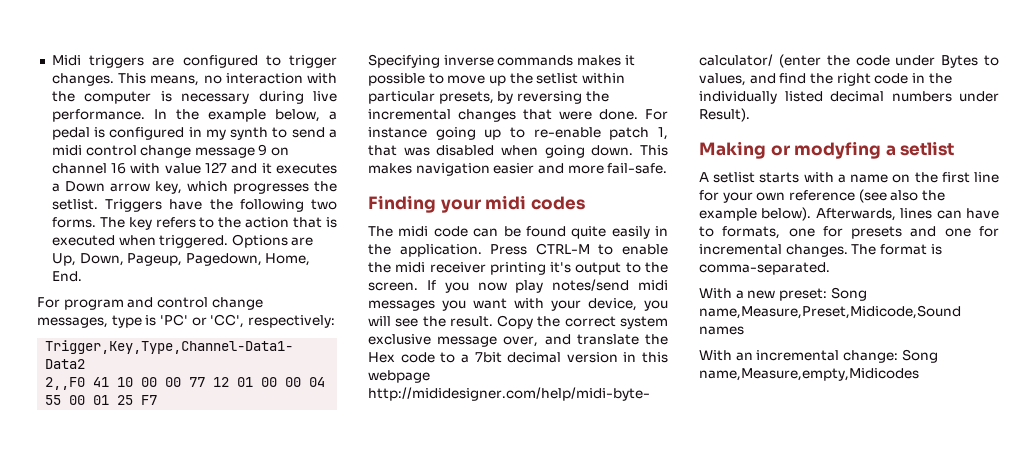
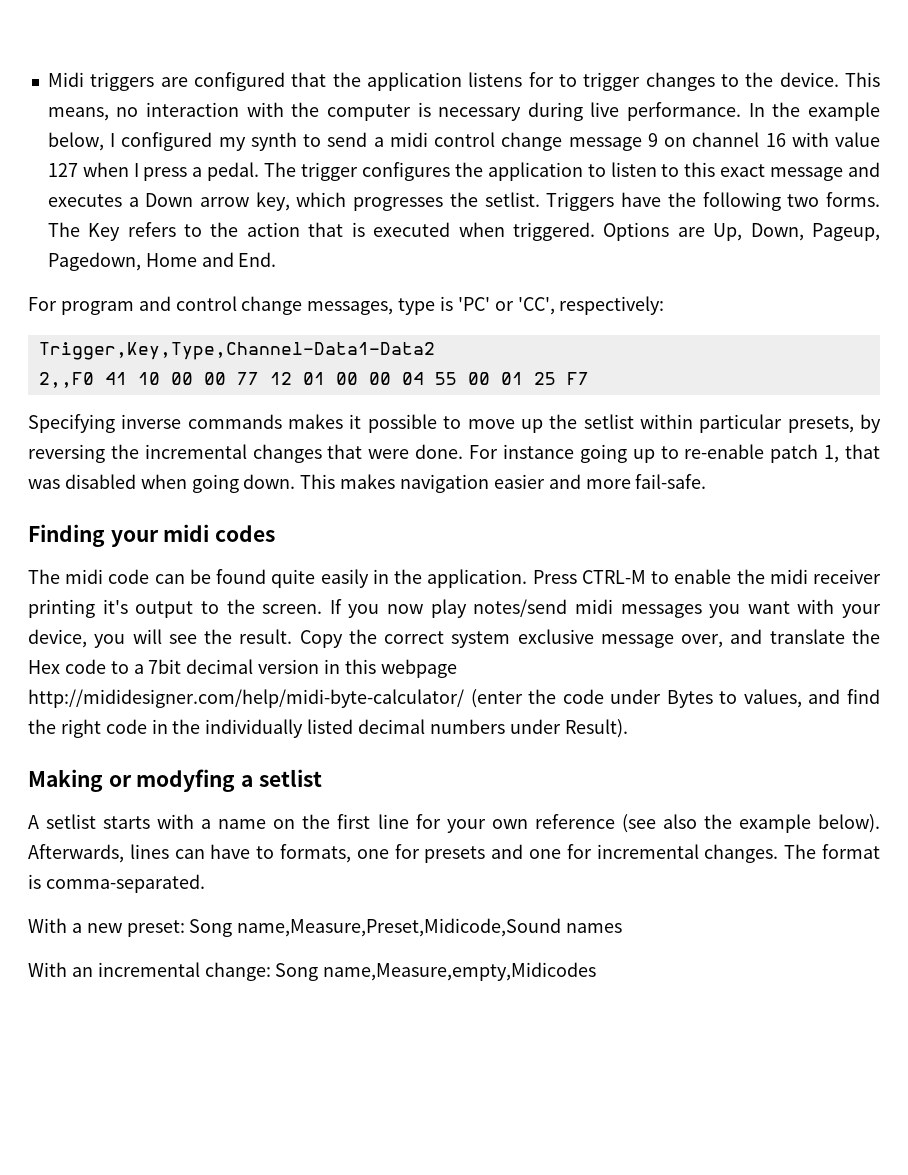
- Midi triggers are configured to trigger changes.
+ Midi triggers are configured that the application listens for to trigger changes to the device.
- In the example below, a pedal is configured in my synth to send a midi control change message 9 on channel 16 with value 127 and it executes a Down arrow key, which progresses the setlist.
+ In the example below, I configured my synth to send a midi control change message 9 on channel 16 with value 127 when I press a pedal. The trigger configures the application to listen to this exact message and executes a Down arrow key, which progresses the setlist.
- The key refers to the action that is executed when triggered.
+ The Key refers to the action that is executed when triggered.
- Options are Up, Down, Pageup, Pagedown, Home, End.
+ Options are Up, Down, Pageup, Pagedown, Home and End.

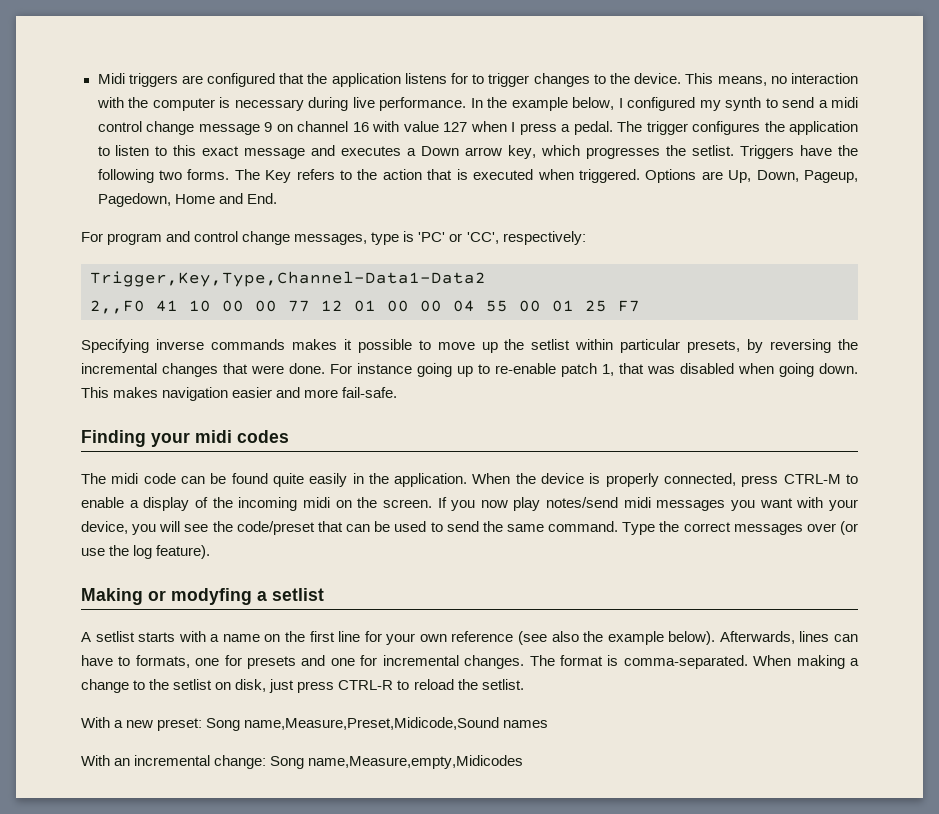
- Press CTRL-M to enable the midi receiver printing it's output to the screen.
+ When the device is properly connected, press CTRL-M to enable a display of the incoming midi on the screen.
- If you now play notes/send midi messages you want with your device, you will see the result. Copy the correct system exclusive message over, and translate the Hex code to a 7bit decimal version in this webpage http://mididesigner.com/help/midi-byte-calculator/ (enter the code under Bytes to values, and find the right code in the individually listed decimal numbers under Result).
+ If you now play notes/send midi messages you want with your device, you will see the code/preset that can be used to send the same command. Type the correct messages over (or use the log feature).
+ When making a change to the setlist on disk, just press CTRL-R to reload the setlist.

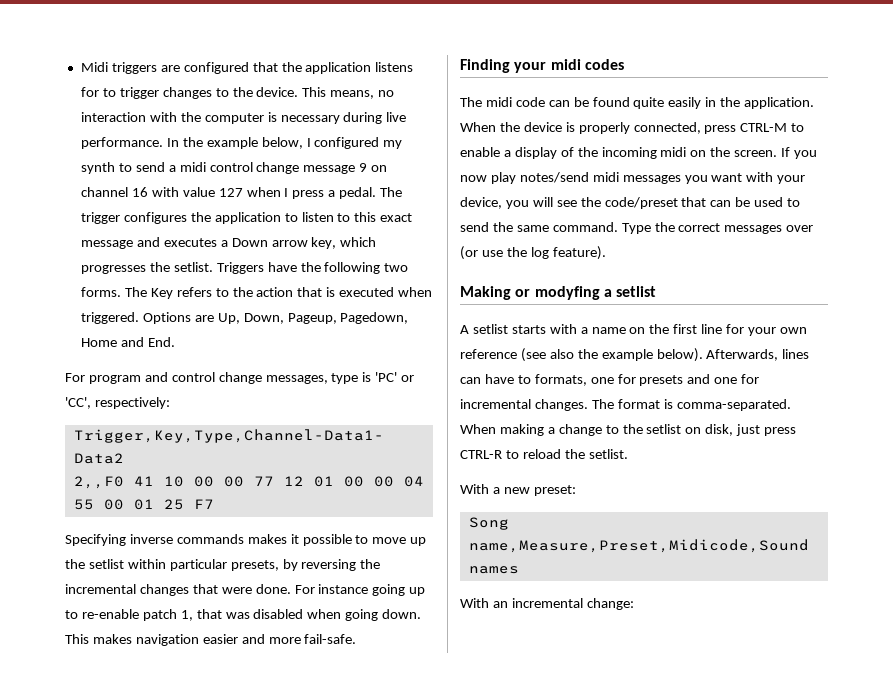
- With a new preset: Song name,Measure,Preset,Midicode,Sound names
+ With a new preset:
+ Song name,Measure,Preset,Midicode,Sound names
- With an incremental change: Song name,Measure,empty,Midicodes
+ With an incremental change:

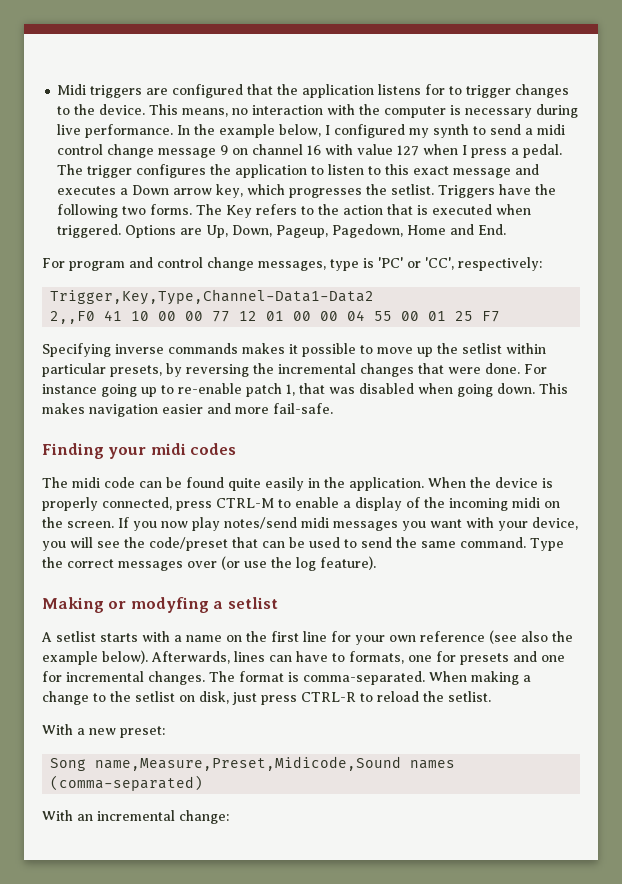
- Song name,Measure,Preset,Midicode,Sound names
+ Song name,Measure,Preset,Midicode,Sound names (comma-separated)

